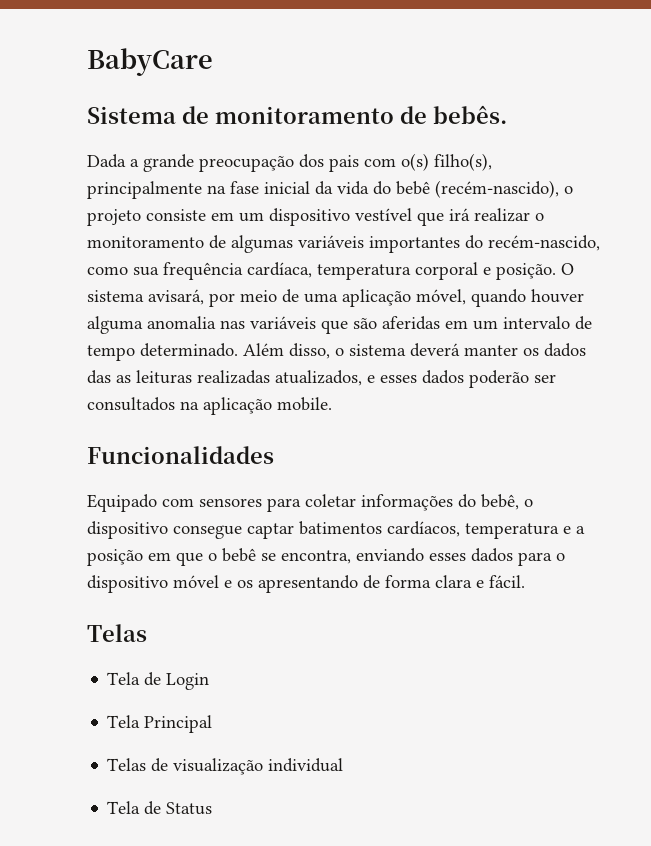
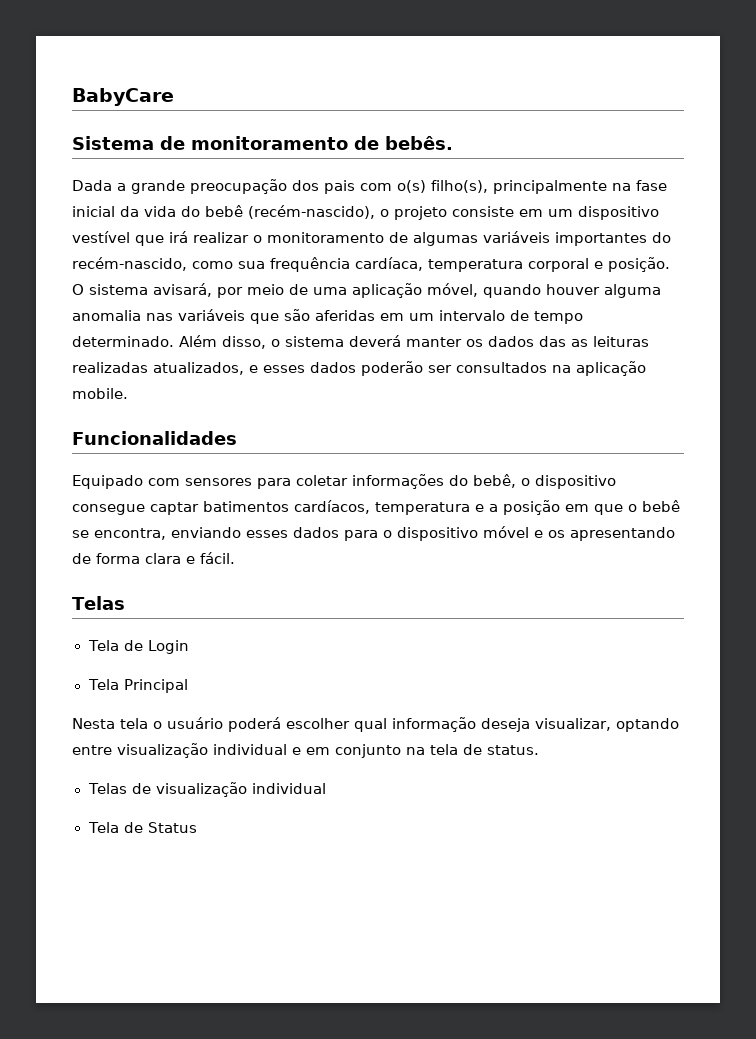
+ Nesta tela o usuário poderá escolher qual informação deseja visualizar, optando entre visualização individual e em conjunto na tela de status.

